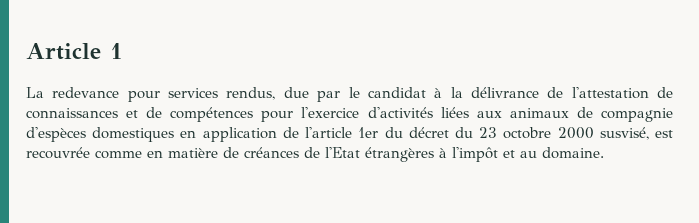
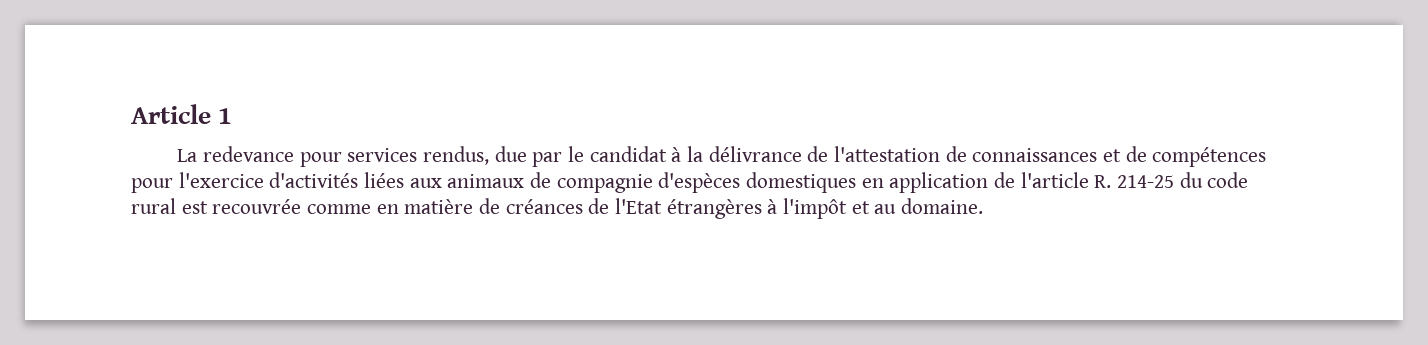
- La redevance pour services rendus, due par le candidat à la délivrance de l'attestation de connaissances et de compétences pour l'exercice d'activités liées aux animaux de compagnie d'espèces domestiques en application de l'article 1er du décret du 23 octobre 2000 susvisé, est recouvrée comme en matière de créances de l'Etat étrangères à l'impôt et au domaine.
+ La redevance pour services rendus, due par le candidat à la délivrance de l'attestation de connaissances et de compétences pour l'exercice d'activités liées aux animaux de compagnie d'espèces domestiques en application de l'article R. 214-25 du code rural est recouvrée comme en matière de créances de l'Etat étrangères à l'impôt et au domaine.

